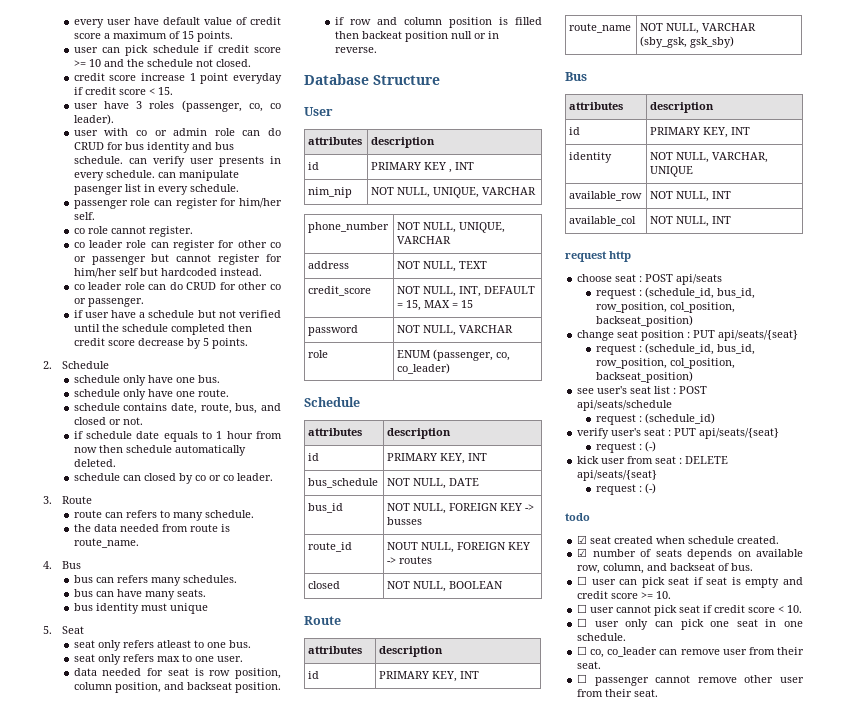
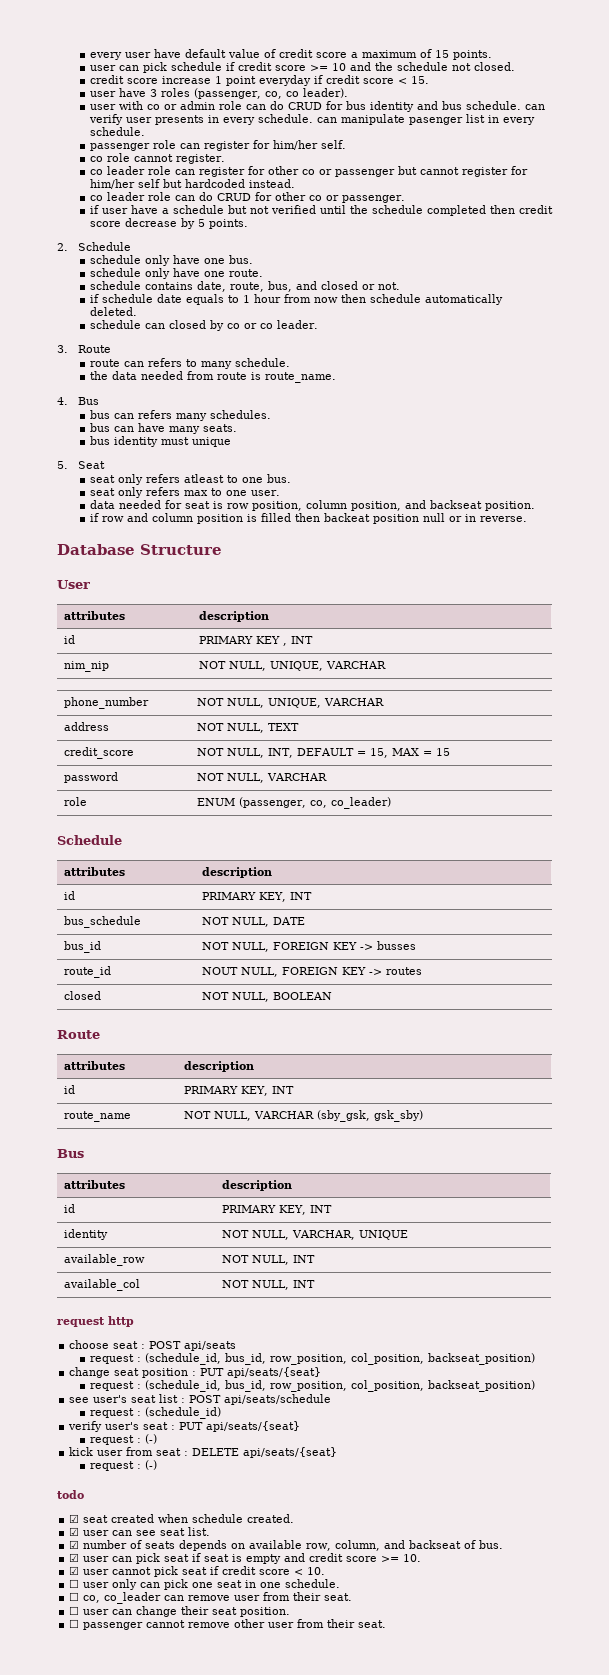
+ ☑ user can see seat list.
- ☐ user can pick seat if seat is empty and credit score >= 10.
+ ☑ user can pick seat if seat is empty and credit score >= 10.
- ☐ user cannot pick seat if credit score < 10.
+ ☑ user cannot pick seat if credit score < 10.
+ ☐ user can change their seat position.

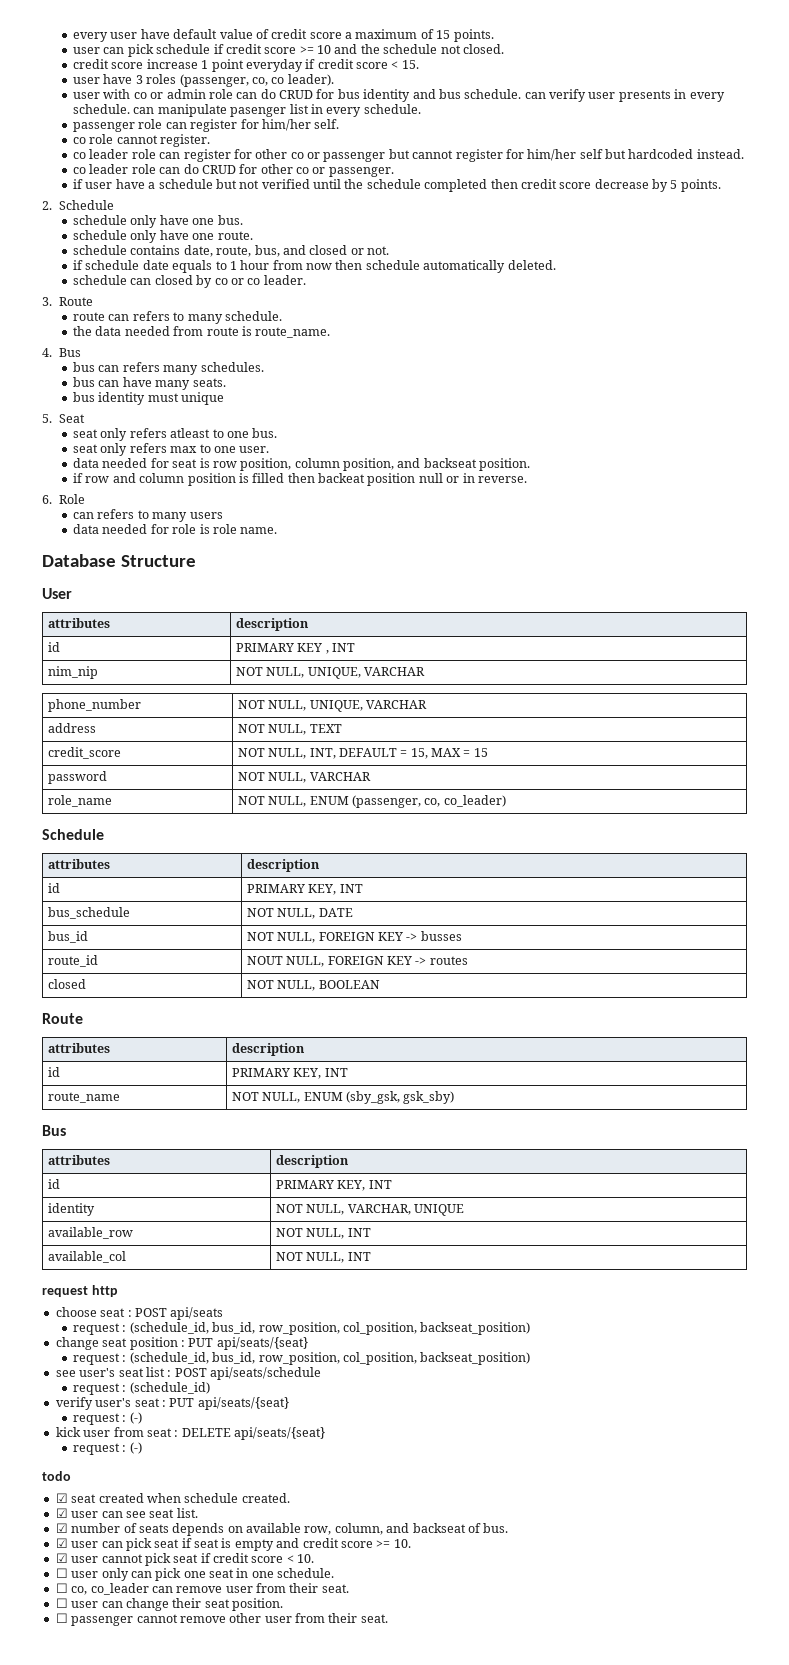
+ 6. Role
+ can refers to many users
+ data needed for role is role name.
- role | ENUM (passenger, co, co_leader)
+ role_name | NOT NULL, ENUM (passenger, co, co_leader)
- route_name | NOT NULL, VARCHAR (sby_gsk, gsk_sby)
+ route_name | NOT NULL, ENUM (sby_gsk, gsk_sby)

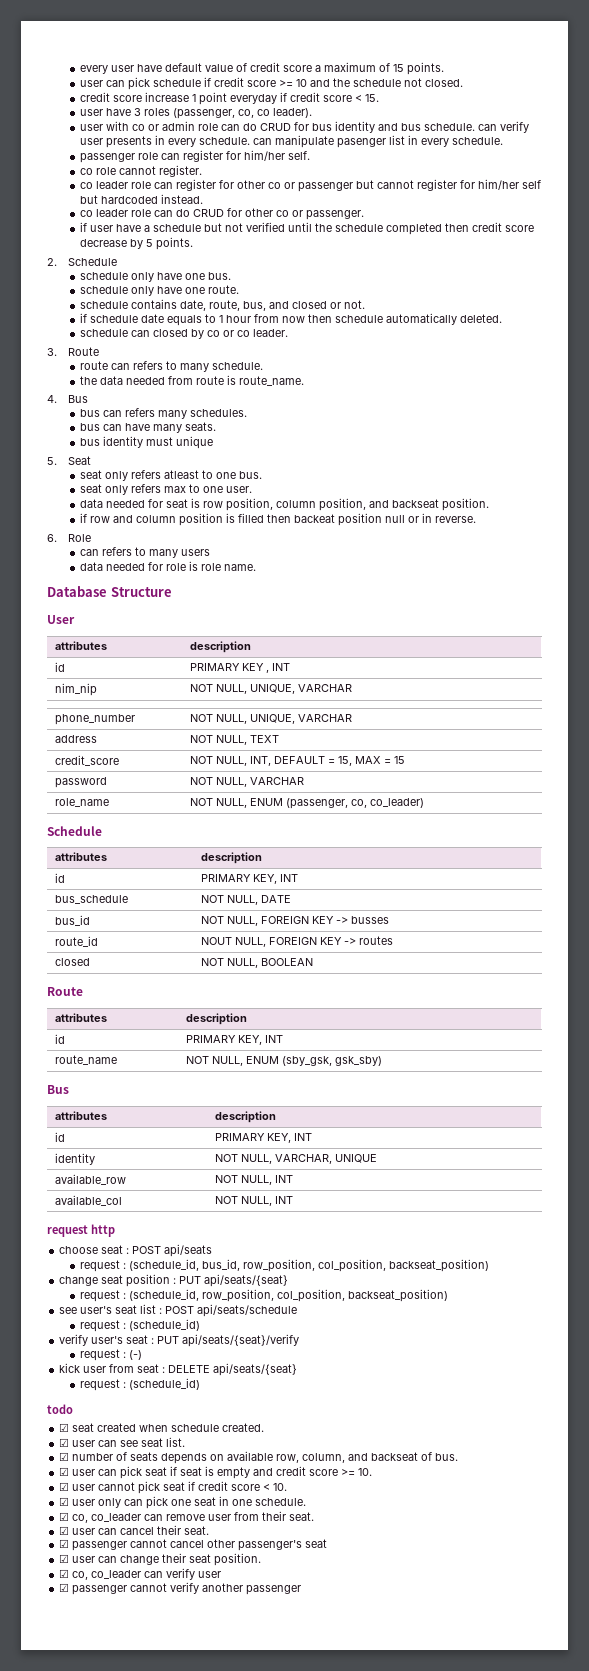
  change seat position : PUT api/seats/{seat}
- request : (schedule_id, bus_id, row_position, col_position, backseat_position)
+ request : (schedule_id, row_position, col_position, backseat_position)
- verify user's seat : PUT api/seats/{seat}
+ verify user's seat : PUT api/seats/{seat}/verify
  kick user from seat : DELETE api/seats/{seat}
- request : (-)
+ request : (schedule_id)
- ☐ user only can pick one seat in one schedule.
+ ☑ user only can pick one seat in one schedule.
- ☐ co, co_leader can remove user from their seat.
+ ☑ co, co_leader can remove user from their seat.
- ☐ user can change their seat position.
+ ☑ user can cancel their seat.
+ ☑ passenger cannot cancel other passenger's seat
+ ☑ user can change their seat position.
- ☐ passenger cannot remove other user from their seat.
+ ☑ co, co_leader can verify user
+ ☑ passenger cannot verify another passenger

